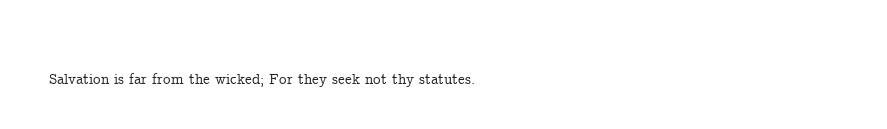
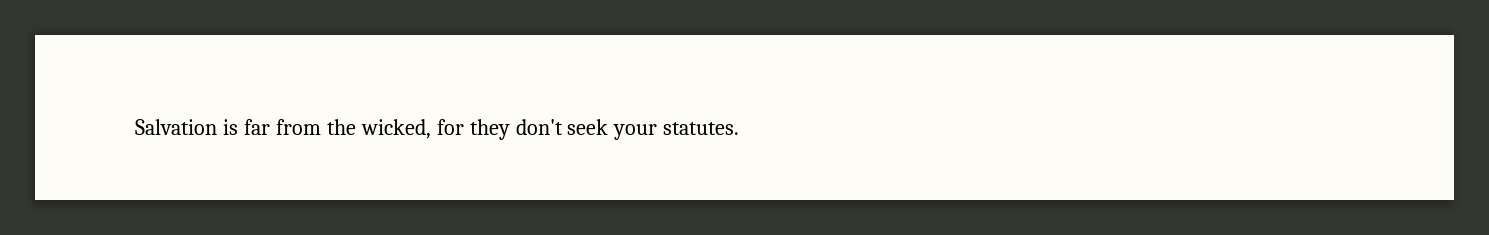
- Salvation is far from the wicked; For they seek not thy statutes.
+ Salvation is far from the wicked, for they don't seek your statutes.

